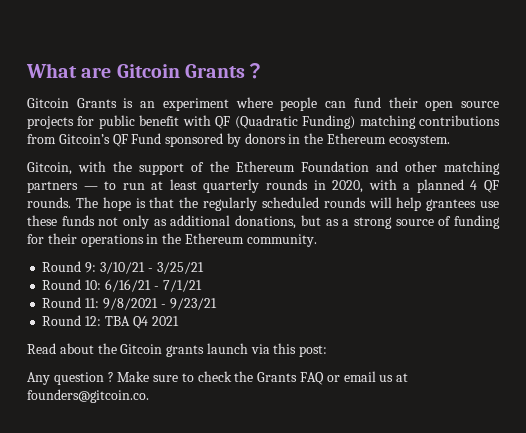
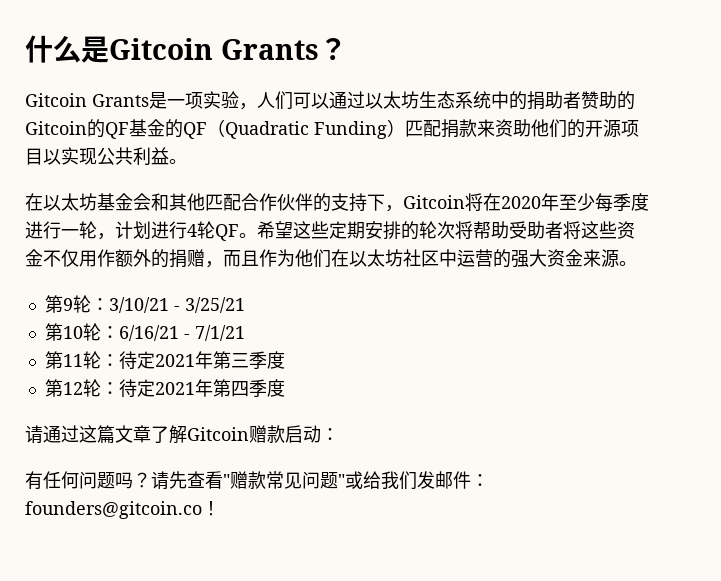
- What are Gitcoin Grants？
+ 什么是Gitcoin Grants？
- Gitcoin Grants is an experiment where people can fund their open source projects for public benefit with QF (Quadratic Funding) matching contributions from Gitcoin’s QF Fund sponsored by donors in the Ethereum ecosystem.
- Gitcoin, with the support of the Ethereum Foundation and other matching partners — to run at least quarterly rounds in 2020, with a planned 4 QF rounds. The hope is that the regularly scheduled rounds will help grantees use these funds not only as additional donations, but as a strong source of funding for their operations in the Ethereum community.
- Round 9: 3/10/21 - 3/25/21
+ Gitcoin Grants是一项实验，人们可以通过以太坊生态系统中的捐助者赞助的Gitcoin的QF基金的QF（Quadratic Funding）匹配捐款来资助他们的开源项目以实现公共利益。
+ 在以太坊基金会和其他匹配合作伙伴的支持下，Gitcoin将在2020年至少每季度进行一轮，计划进行4轮QF。希望这些定期安排的轮次将帮助受助者将这些资金不仅用作额外的捐赠，而且作为他们在以太坊社区中运营的强大资金来源。
+ 第9轮：3/10/21 - 3/25/21
- Round 10: 6/16/21 - 7/1/21
+ 第10轮：6/16/21 - 7/1/21
- Round 11: 9/8/2021 - 9/23/21
- Round 12: TBA Q4 2021
- Read about the Gitcoin grants launch via this post:
- Any question ? Make sure to check the Grants FAQ or email us at founders@gitcoin.co.
+ 第11轮：待定2021年第三季度
+ 第12轮：待定2021年第四季度
+ 请通过这篇文章了解Gitcoin赠款启动：
+ 有任何问题吗？请先查看"赠款常见问题"或给我们发邮件：founders@gitcoin.co！

